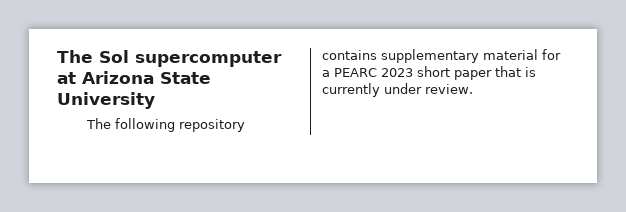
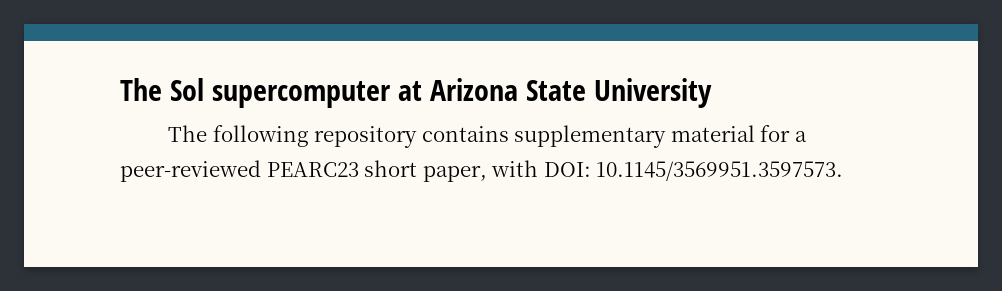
- The following repository contains supplementary material for a PEARC 2023 short paper that is currently under review.
+ The following repository contains supplementary material for a peer-reviewed PEARC23 short paper, with DOI: 10.1145/3569951.3597573.

